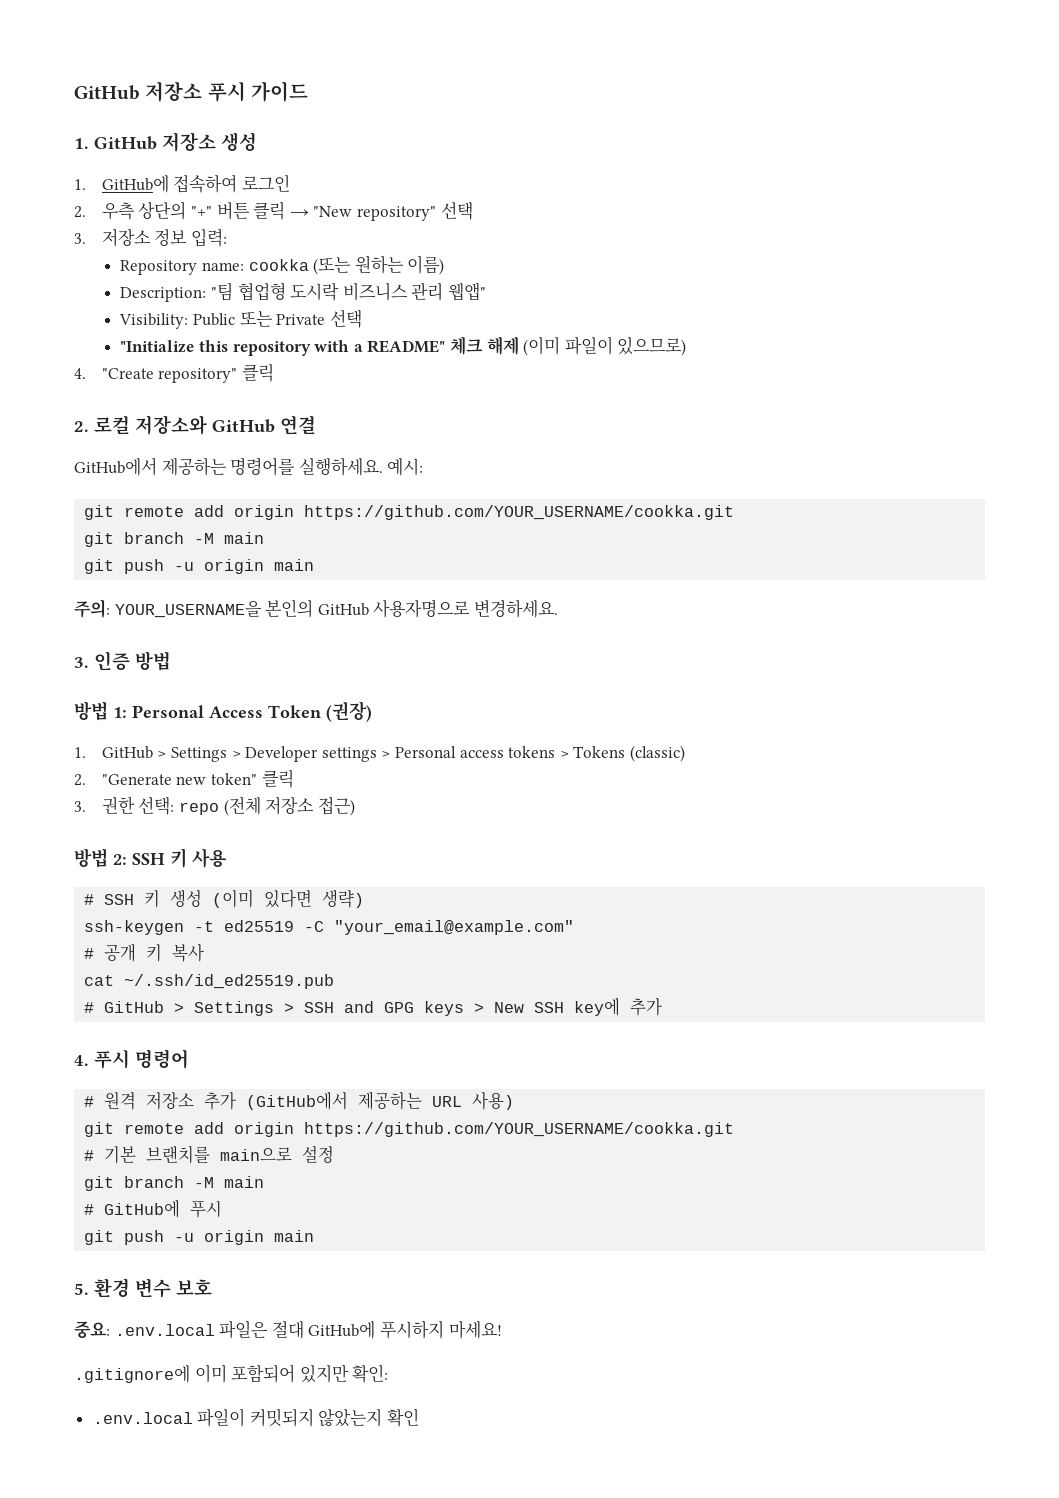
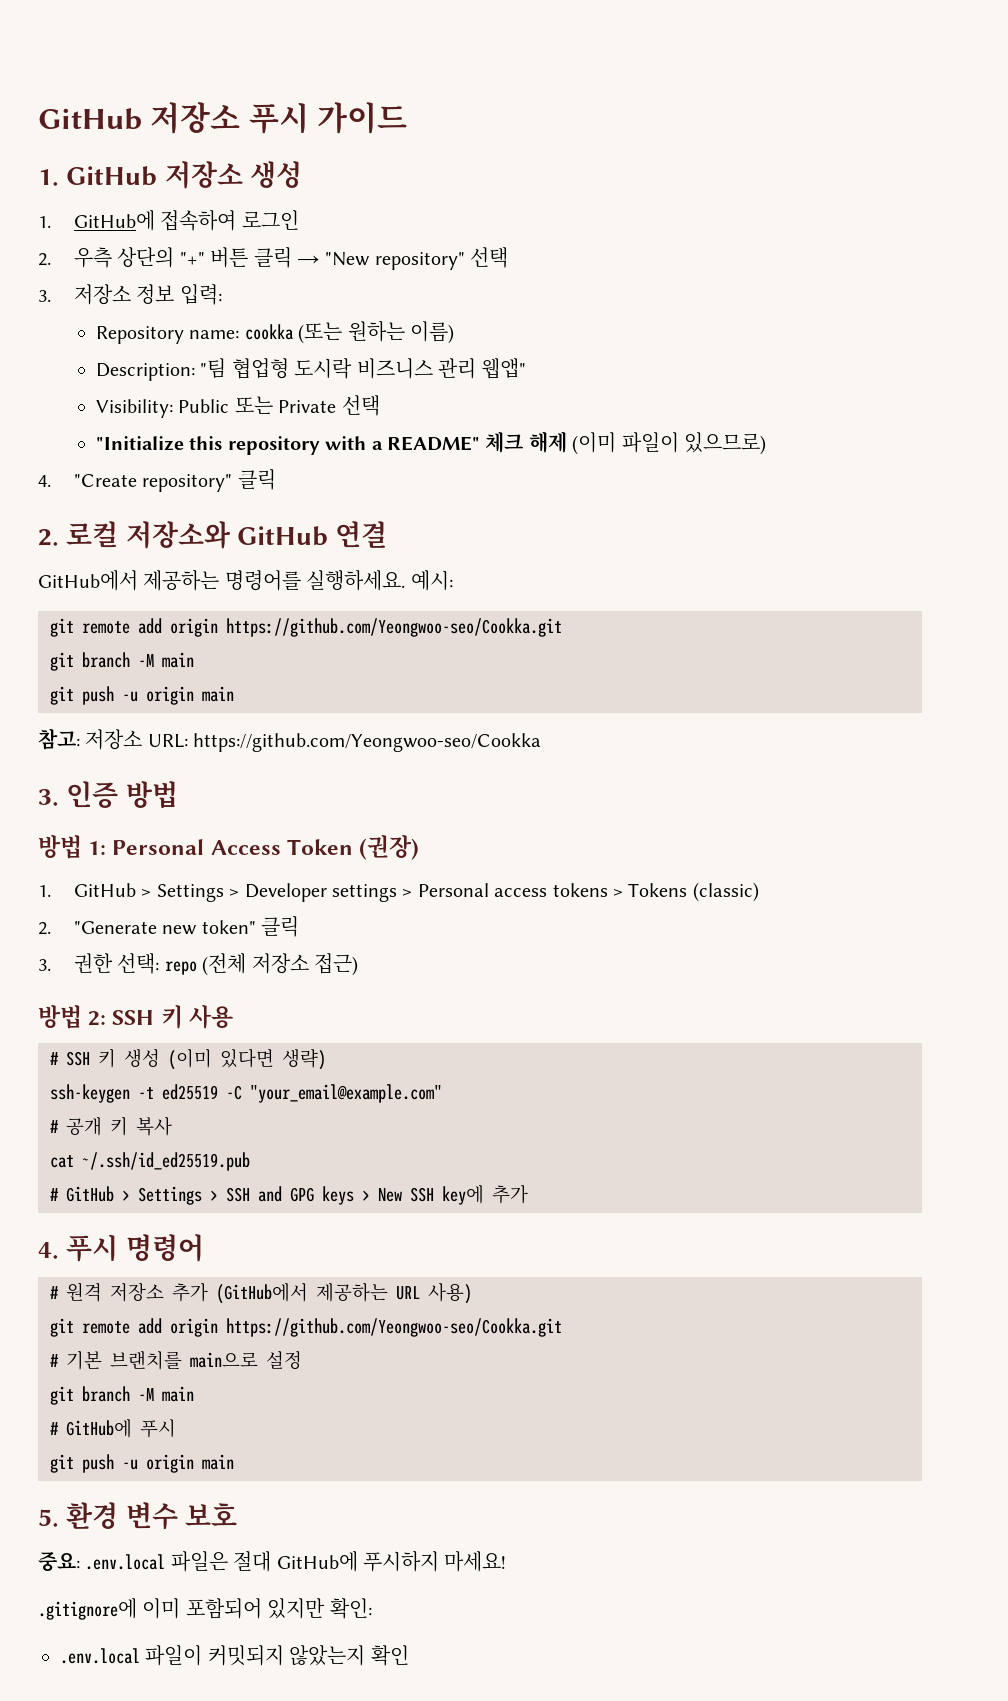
  예시:
- git remote add origin https://github.com/YOUR_USERNAME/cookka.git
+ git remote add origin https://github.com/Yeongwoo-seo/Cookka.git
- 주의: YOUR_USERNAME을 본인의 GitHub 사용자명으로 변경하세요.
+ 참고: 저장소 URL: https://github.com/Yeongwoo-seo/Cookka
  # 원격 저장소 추가 (GitHub에서 제공하는 URL 사용)
- git remote add origin https://github.com/YOUR_USERNAME/cookka.git
+ git remote add origin https://github.com/Yeongwoo-seo/Cookka.git

